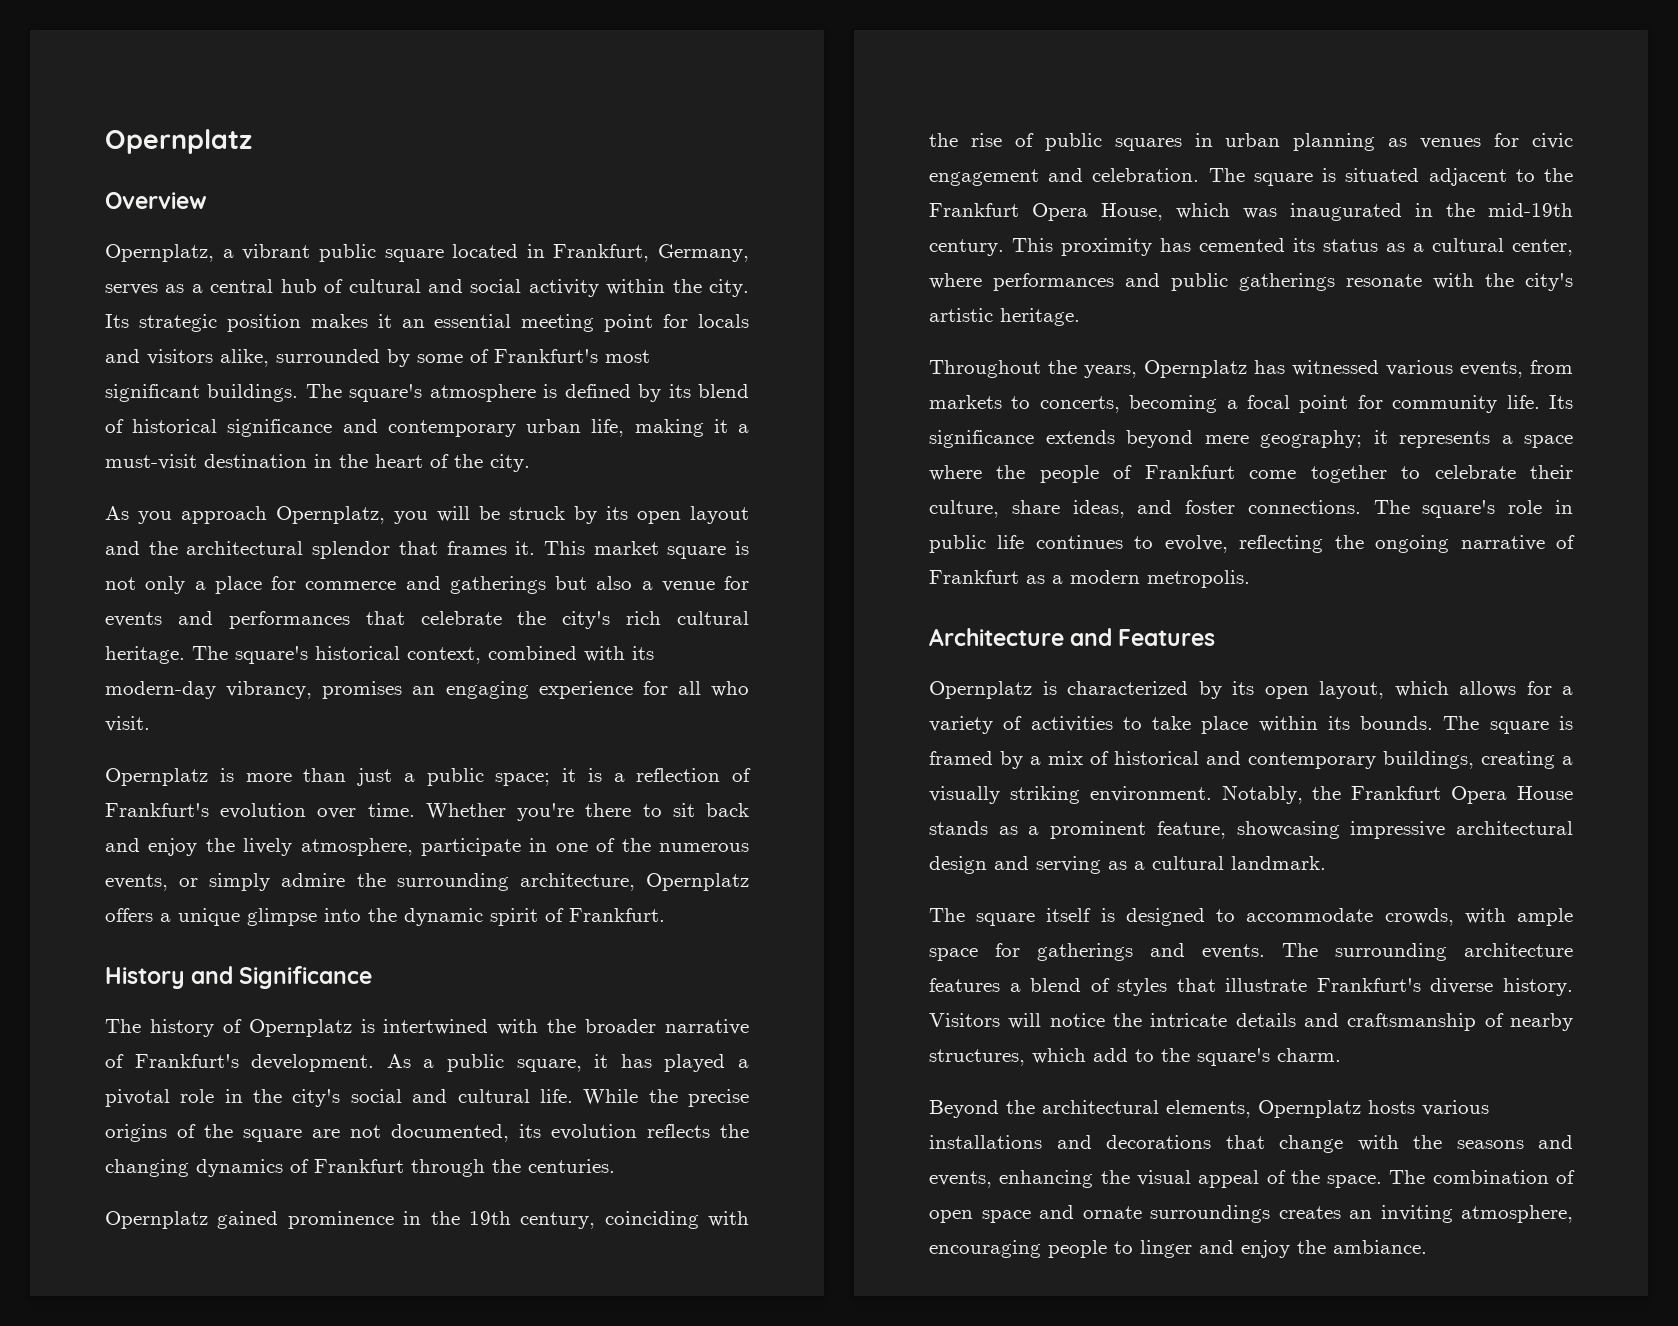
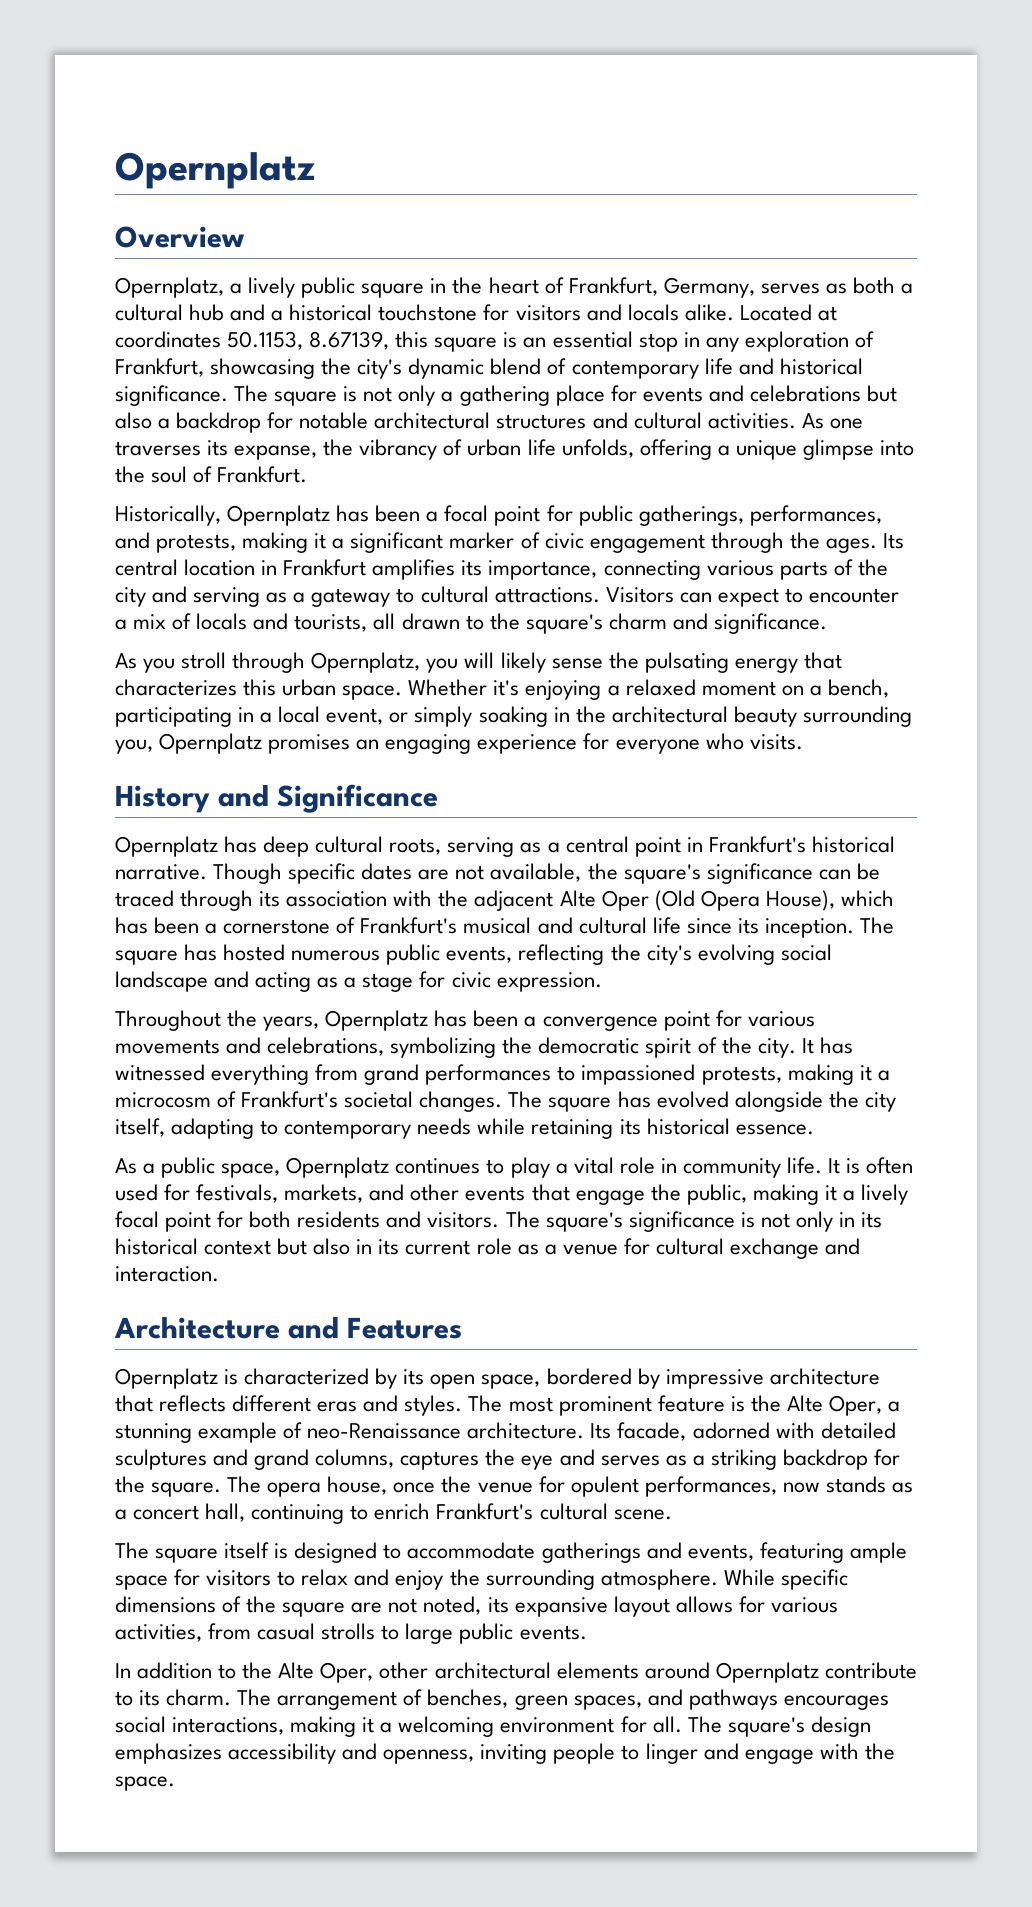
- Opernplatz, a vibrant public square located in Frankfurt, Germany, serves as a central hub of cultural and social activity within the city. Its strategic position makes it an essential meeting point for locals and visitors alike, surrounded by some of Frankfurt's most significant buildings. The square's atmosphere is defined by its blend of historical significance and contemporary urban life, making it a must-visit destination in the heart of the city.
- As you approach Opernplatz, you will be struck by its open layout and the architectural splendor that frames it. This market square is not only a place for commerce and gatherings but also a venue for events and performances that celebrate the city's rich cultural heritage. The square's historical context, combined with its modern-day vibrancy, promises an engaging experience for all who visit.
- Opernplatz is more than just a public space; it is a reflection of Frankfurt's evolution over time. Whether you're there to sit back and enjoy the lively atmosphere, participate in one of the numerous events, or simply admire the surrounding architecture, Opernplatz offers a unique glimpse into the dynamic spirit of Frankfurt.
+ Opernplatz, a lively public square in the heart of Frankfurt, Germany, serves as both a cultural hub and a historical touchstone for visitors and locals alike. Located at coordinates 50.1153, 8.67139, this square is an essential stop in any exploration of Frankfurt, showcasing the city's dynamic blend of contemporary life and historical significance. The square is not only a gathering place for events and celebrations but also a backdrop for notable architectural structures and cultural activities. As one traverses its expanse, the vibrancy of urban life unfolds, offering a unique glimpse into the soul of Frankfurt.
+ Historically, Opernplatz has been a focal point for public gatherings, performances, and protests, making it a significant marker of civic engagement through the ages. Its central location in Frankfurt amplifies its importance, connecting various parts of the city and serving as a gateway to cultural attractions. Visitors can expect to encounter a mix of locals and tourists, all drawn to the square's charm and significance.
+ As you stroll through Opernplatz, you will likely sense the pulsating energy that characterizes this urban space. Whether it's enjoying a relaxed moment on a bench, participating in a local event, or simply soaking in the architectural beauty surrounding you, Opernplatz promises an engaging experience for everyone who visits.
  History and Significance
- The history of Opernplatz is intertwined with the broader narrative of Frankfurt's development. As a public square, it has played a pivotal role in the city's social and cultural life. While the precise origins of the square are not documented, its evolution reflects the changing dynamics of Frankfurt through the centuries.
- Opernplatz gained prominence in the 19th century, coinciding with the rise of public squares in urban planning as venues for civic engagement and celebration. The square is situated adjacent to the Frankfurt Opera House, which was inaugurated in the mid-19th century. This proximity has cemented its status as a cultural center, where performances and public gatherings resonate with the city's artistic heritage.
+ Opernplatz has deep cultural roots, serving as a central point in Frankfurt's historical narrative. Though specific dates are not available, the square's significance can be traced through its association with the adjacent Alte Oper (Old Opera House), which has been a cornerstone of Frankfurt's musical and cultural life since its inception. The square has hosted numerous public events, reflecting the city's evolving social landscape and acting as a stage for civic expression.
- Throughout the years, Opernplatz has witnessed various events, from markets to concerts, becoming a focal point for community life. Its significance extends beyond mere geography; it represents a space where the people of Frankfurt come together to celebrate their culture, share ideas, and foster connections. The square's role in public life continues to evolve, reflecting the ongoing narrative of Frankfurt as a modern metropolis.
+ Throughout the years, Opernplatz has been a convergence point for various movements and celebrations, symbolizing the democratic spirit of the city. It has witnessed everything from grand performances to impassioned protests, making it a microcosm of Frankfurt's societal changes. The square has evolved alongside the city itself, adapting to contemporary needs while retaining its historical essence.
+ As a public space, Opernplatz continues to play a vital role in community life. It is often used for festivals, markets, and other events that engage the public, making it a lively focal point for both residents and visitors. The square's significance is not only in its historical context but also in its current role as a venue for cultural exchange and interaction.
- Opernplatz is characterized by its open layout, which allows for a variety of activities to take place within its bounds. The square is framed by a mix of historical and contemporary buildings, creating a visually striking environment. Notably, the Frankfurt Opera House stands as a prominent feature, showcasing impressive architectural design and serving as a cultural landmark.
+ Opernplatz is characterized by its open space, bordered by impressive architecture that reflects different eras and styles. The most prominent feature is the Alte Oper, a stunning example of neo-Renaissance architecture. Its facade, adorned with detailed sculptures and grand columns, captures the eye and serves as a striking backdrop for the square. The opera house, once the venue for opulent performances, now stands as a concert hall, continuing to enrich Frankfurt's cultural scene.
- The square itself is designed to accommodate crowds, with ample space for gatherings and events. The surrounding architecture features a blend of styles that illustrate Frankfurt's diverse history. Visitors will notice the intricate details and craftsmanship of nearby structures, which add to the square's charm.
- Beyond the architectural elements, Opernplatz hosts various installations and decorations that change with the seasons and events, enhancing the visual appeal of the space. The combination of open space and ornate surroundings creates an inviting atmosphere, encouraging people to linger and enjoy the ambiance.
+ The square itself is designed to accommodate gatherings and events, featuring ample space for visitors to relax and enjoy the surrounding atmosphere. While specific dimensions of the square are not noted, its expansive layout allows for various activities, from casual strolls to large public events.
+ In addition to the Alte Oper, other architectural elements around Opernplatz contribute to its charm. The arrangement of benches, green spaces, and pathways encourages social interactions, making it a welcoming environment for all. The square's design emphasizes accessibility and openness, inviting people to linger and engage with the space.

